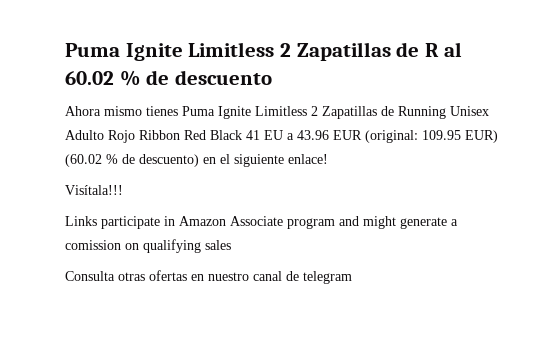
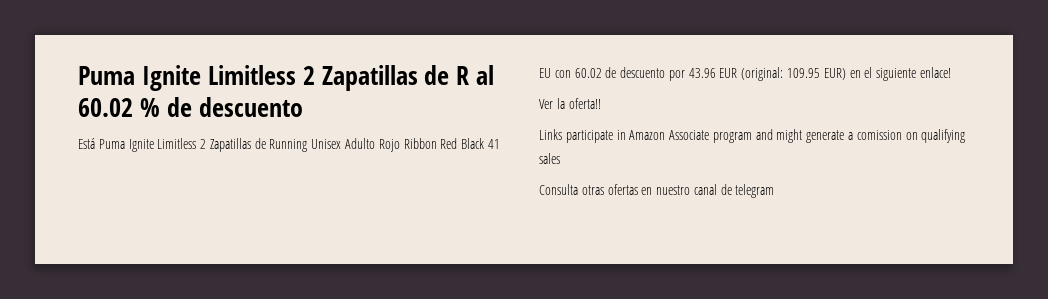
- Ahora mismo tienes Puma Ignite Limitless 2 Zapatillas de Running Unisex Adulto Rojo Ribbon Red Black 41 EU a 43.96 EUR (original: 109.95 EUR) (60.02 % de descuento) en el siguiente enlace!
+ Está Puma Ignite Limitless 2 Zapatillas de Running Unisex Adulto Rojo Ribbon Red Black 41 EU con 60.02 de descuento por 43.96 EUR (original: 109.95 EUR) en el siguiente enlace!
- Visítala!!!
+ Ver la oferta!!

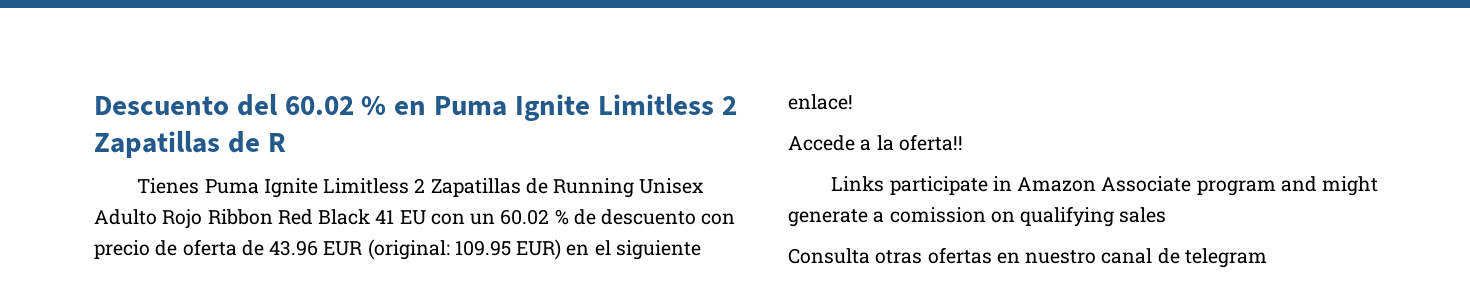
- Puma Ignite Limitless 2 Zapatillas de R al 60.02 % de descuento
- Está Puma Ignite Limitless 2 Zapatillas de Running Unisex Adulto Rojo Ribbon Red Black 41 EU con 60.02 de descuento por 43.96 EUR (original: 109.95 EUR) en el siguiente enlace!
+ Descuento del 60.02 % en Puma Ignite Limitless 2 Zapatillas de R
+ Tienes Puma Ignite Limitless 2 Zapatillas de Running Unisex Adulto Rojo Ribbon Red Black 41 EU con un 60.02 % de descuento con precio de oferta de 43.96 EUR (original: 109.95 EUR) en el siguiente enlace!
- Ver la oferta!!
+ Accede a la oferta!!

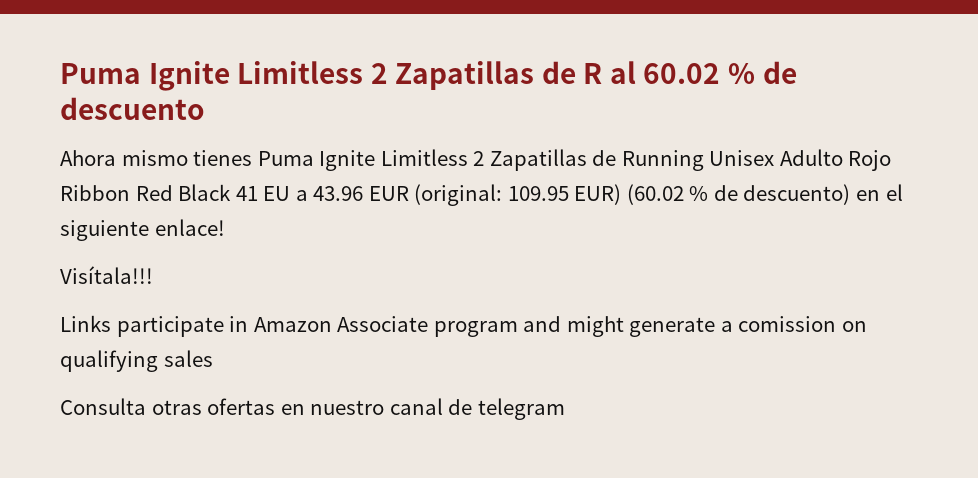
- Descuento del 60.02 % en Puma Ignite Limitless 2 Zapatillas de R
- Tienes Puma Ignite Limitless 2 Zapatillas de Running Unisex Adulto Rojo Ribbon Red Black 41 EU con un 60.02 % de descuento con precio de oferta de 43.96 EUR (original: 109.95 EUR) en el siguiente enlace!
+ Puma Ignite Limitless 2 Zapatillas de R al 60.02 % de descuento
+ Ahora mismo tienes Puma Ignite Limitless 2 Zapatillas de Running Unisex Adulto Rojo Ribbon Red Black 41 EU a 43.96 EUR (original: 109.95 EUR) (60.02 % de descuento) en el siguiente enlace!
- Accede a la oferta!!
+ Visítala!!!

